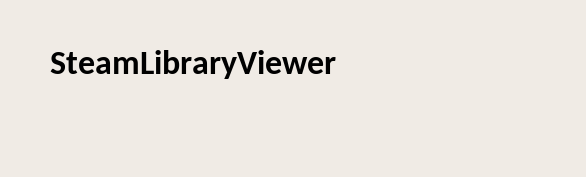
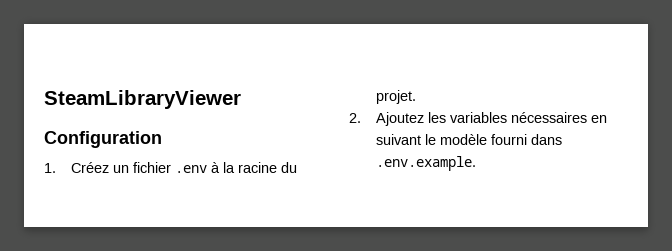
+ Configuration
+ 1. Créez un fichier .env à la racine du projet.
+ 2. Ajoutez les variables nécessaires en suivant le modèle fourni dans .env.example.

